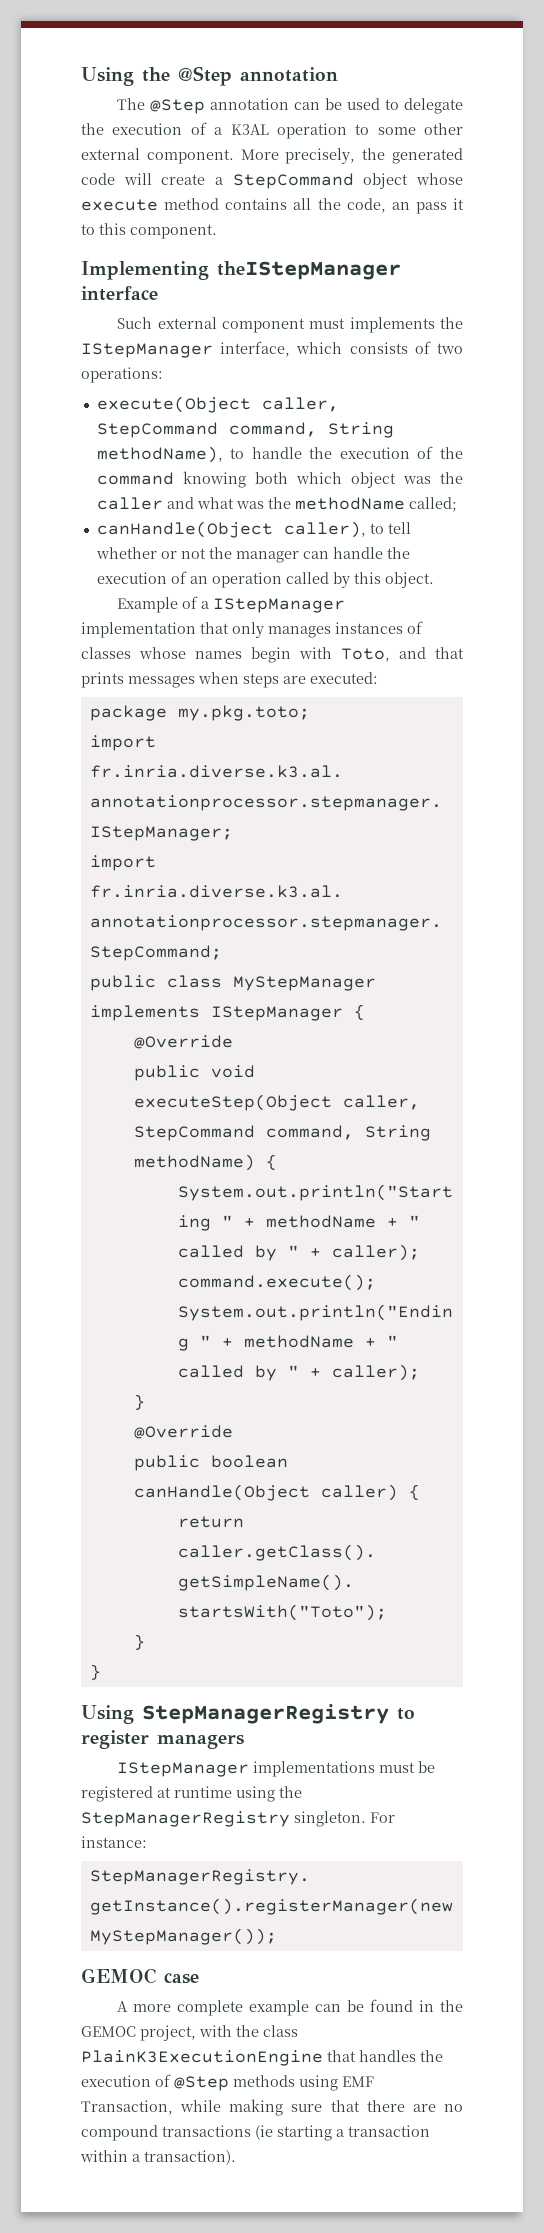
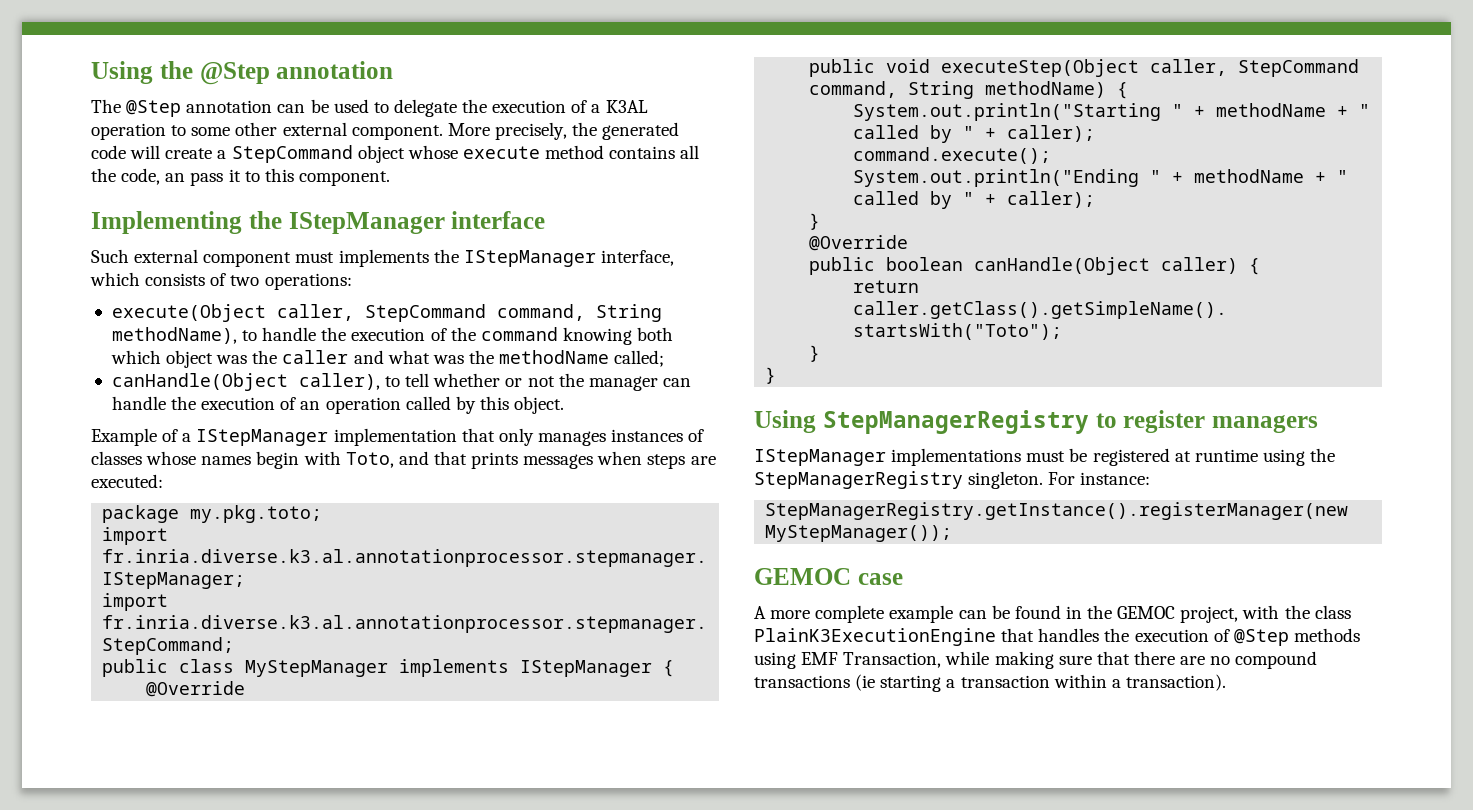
- Implementing theIStepManager interface
+ Implementing the IStepManager interface

